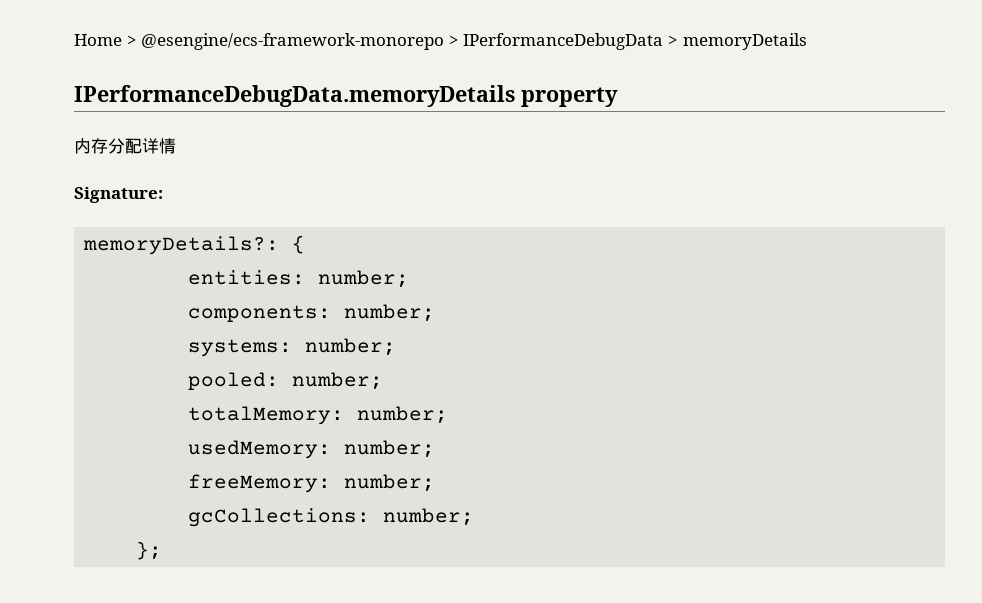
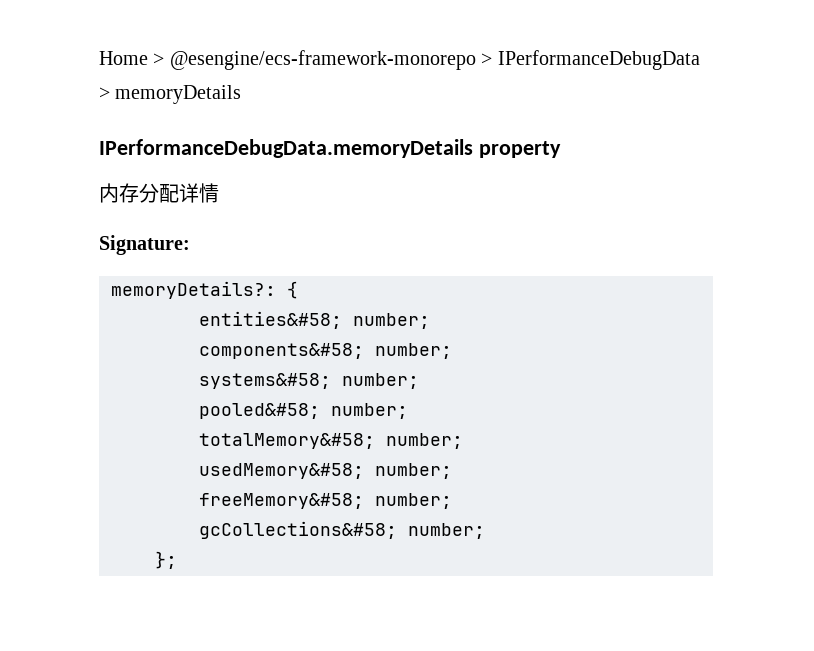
- entities: number;
- components: number;
- systems: number;
- pooled: number;
- totalMemory: number;
- usedMemory: number;
- freeMemory: number;
- gcCollections: number;
+ entities&#58; number;
+ components&#58; number;
+ systems&#58; number;
+ pooled&#58; number;
+ totalMemory&#58; number;
+ usedMemory&#58; number;
+ freeMemory&#58; number;
+ gcCollections&#58; number;

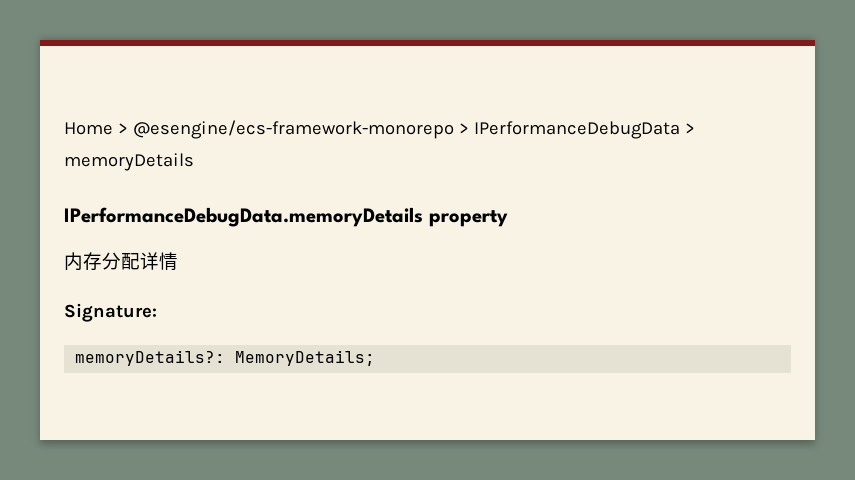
- memoryDetails?: {
- entities&#58; number;
- components&#58; number;
- systems&#58; number;
- pooled&#58; number;
- totalMemory&#58; number;
- usedMemory&#58; number;
- freeMemory&#58; number;
- gcCollections&#58; number;
- };
+ memoryDetails?: MemoryDetails;

